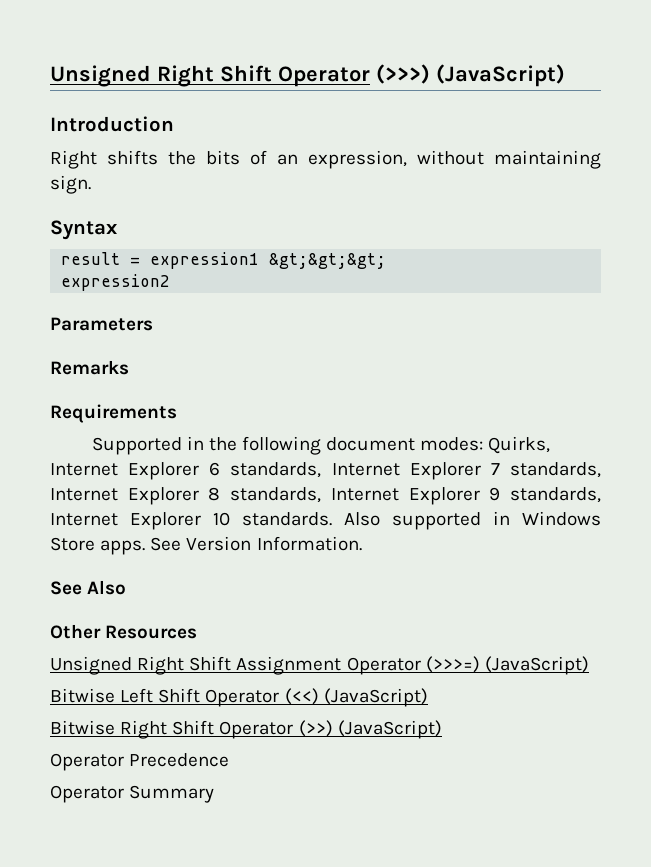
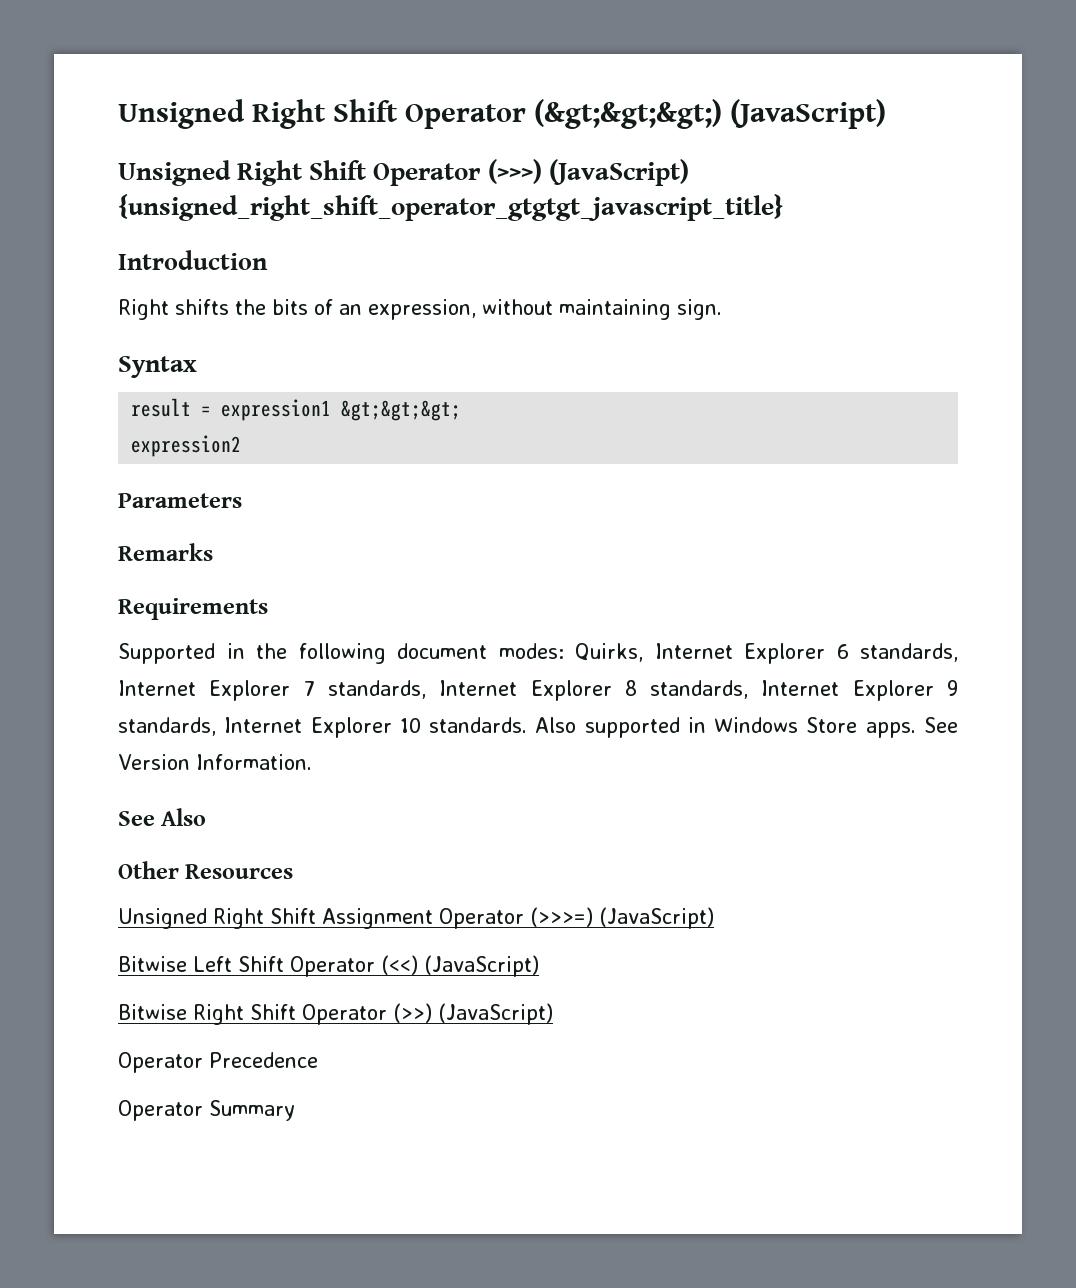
- Unsigned Right Shift Operator (>>>) (JavaScript)
+ Unsigned Right Shift Operator (&gt;&gt;&gt;) (JavaScript)
+ Unsigned Right Shift Operator (>>>) (JavaScript) {unsigned_right_shift_operator_gtgtgt_javascript_title}

